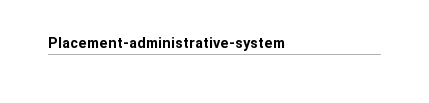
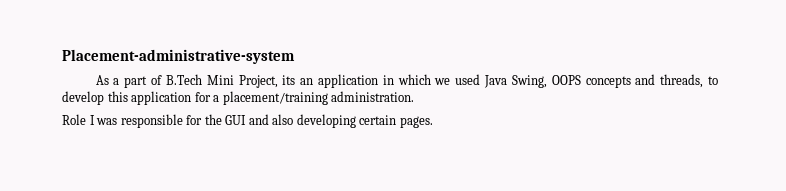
+ As a part of B.Tech Mini Project, its an application in which we used Java Swing, OOPS concepts and threads, to develop this application for a placement/training administration.
+ Role I was responsible for the GUI and also developing certain pages.

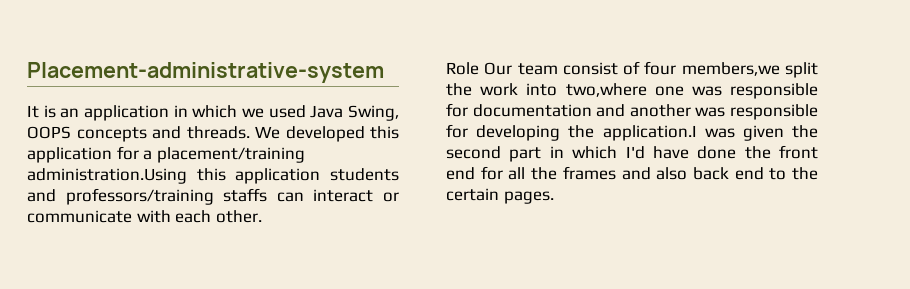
- As a part of B.Tech Mini Project, its an application in which we used Java Swing, OOPS concepts and threads, to develop this application for a placement/training administration.
- Role I was responsible for the GUI and also developing certain pages.
+ It is an application in which we used Java Swing, OOPS concepts and threads. We developed this application for a placement/training administration.Using this application students and professors/training staffs can interact or communicate with each other.
+ Role Our team consist of four members,we split the work into two,where one was responsible for documentation and another was responsible for developing the application.I was given the second part in which I'd have done the front end for all the frames and also back end to the certain pages.

